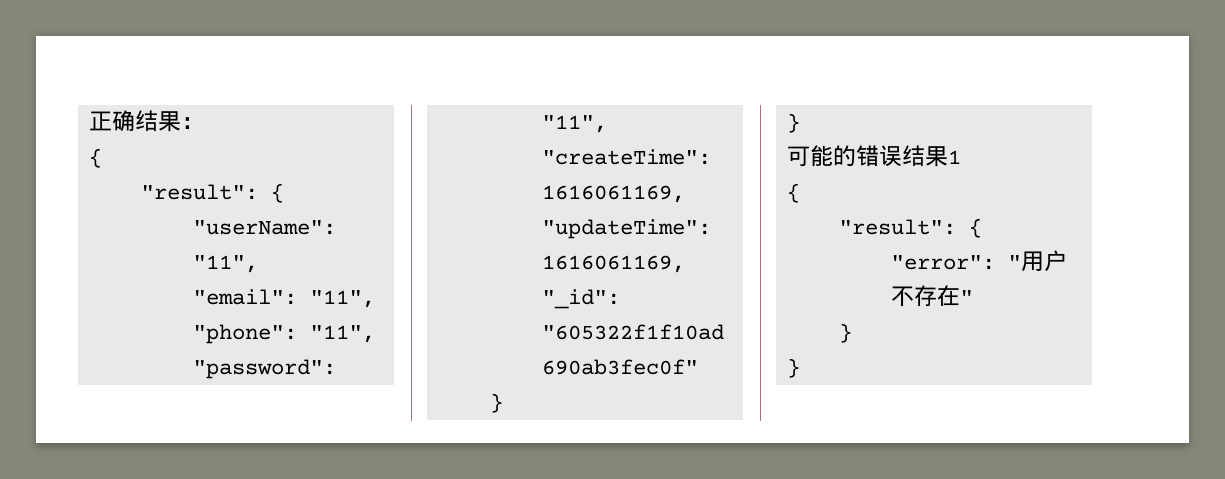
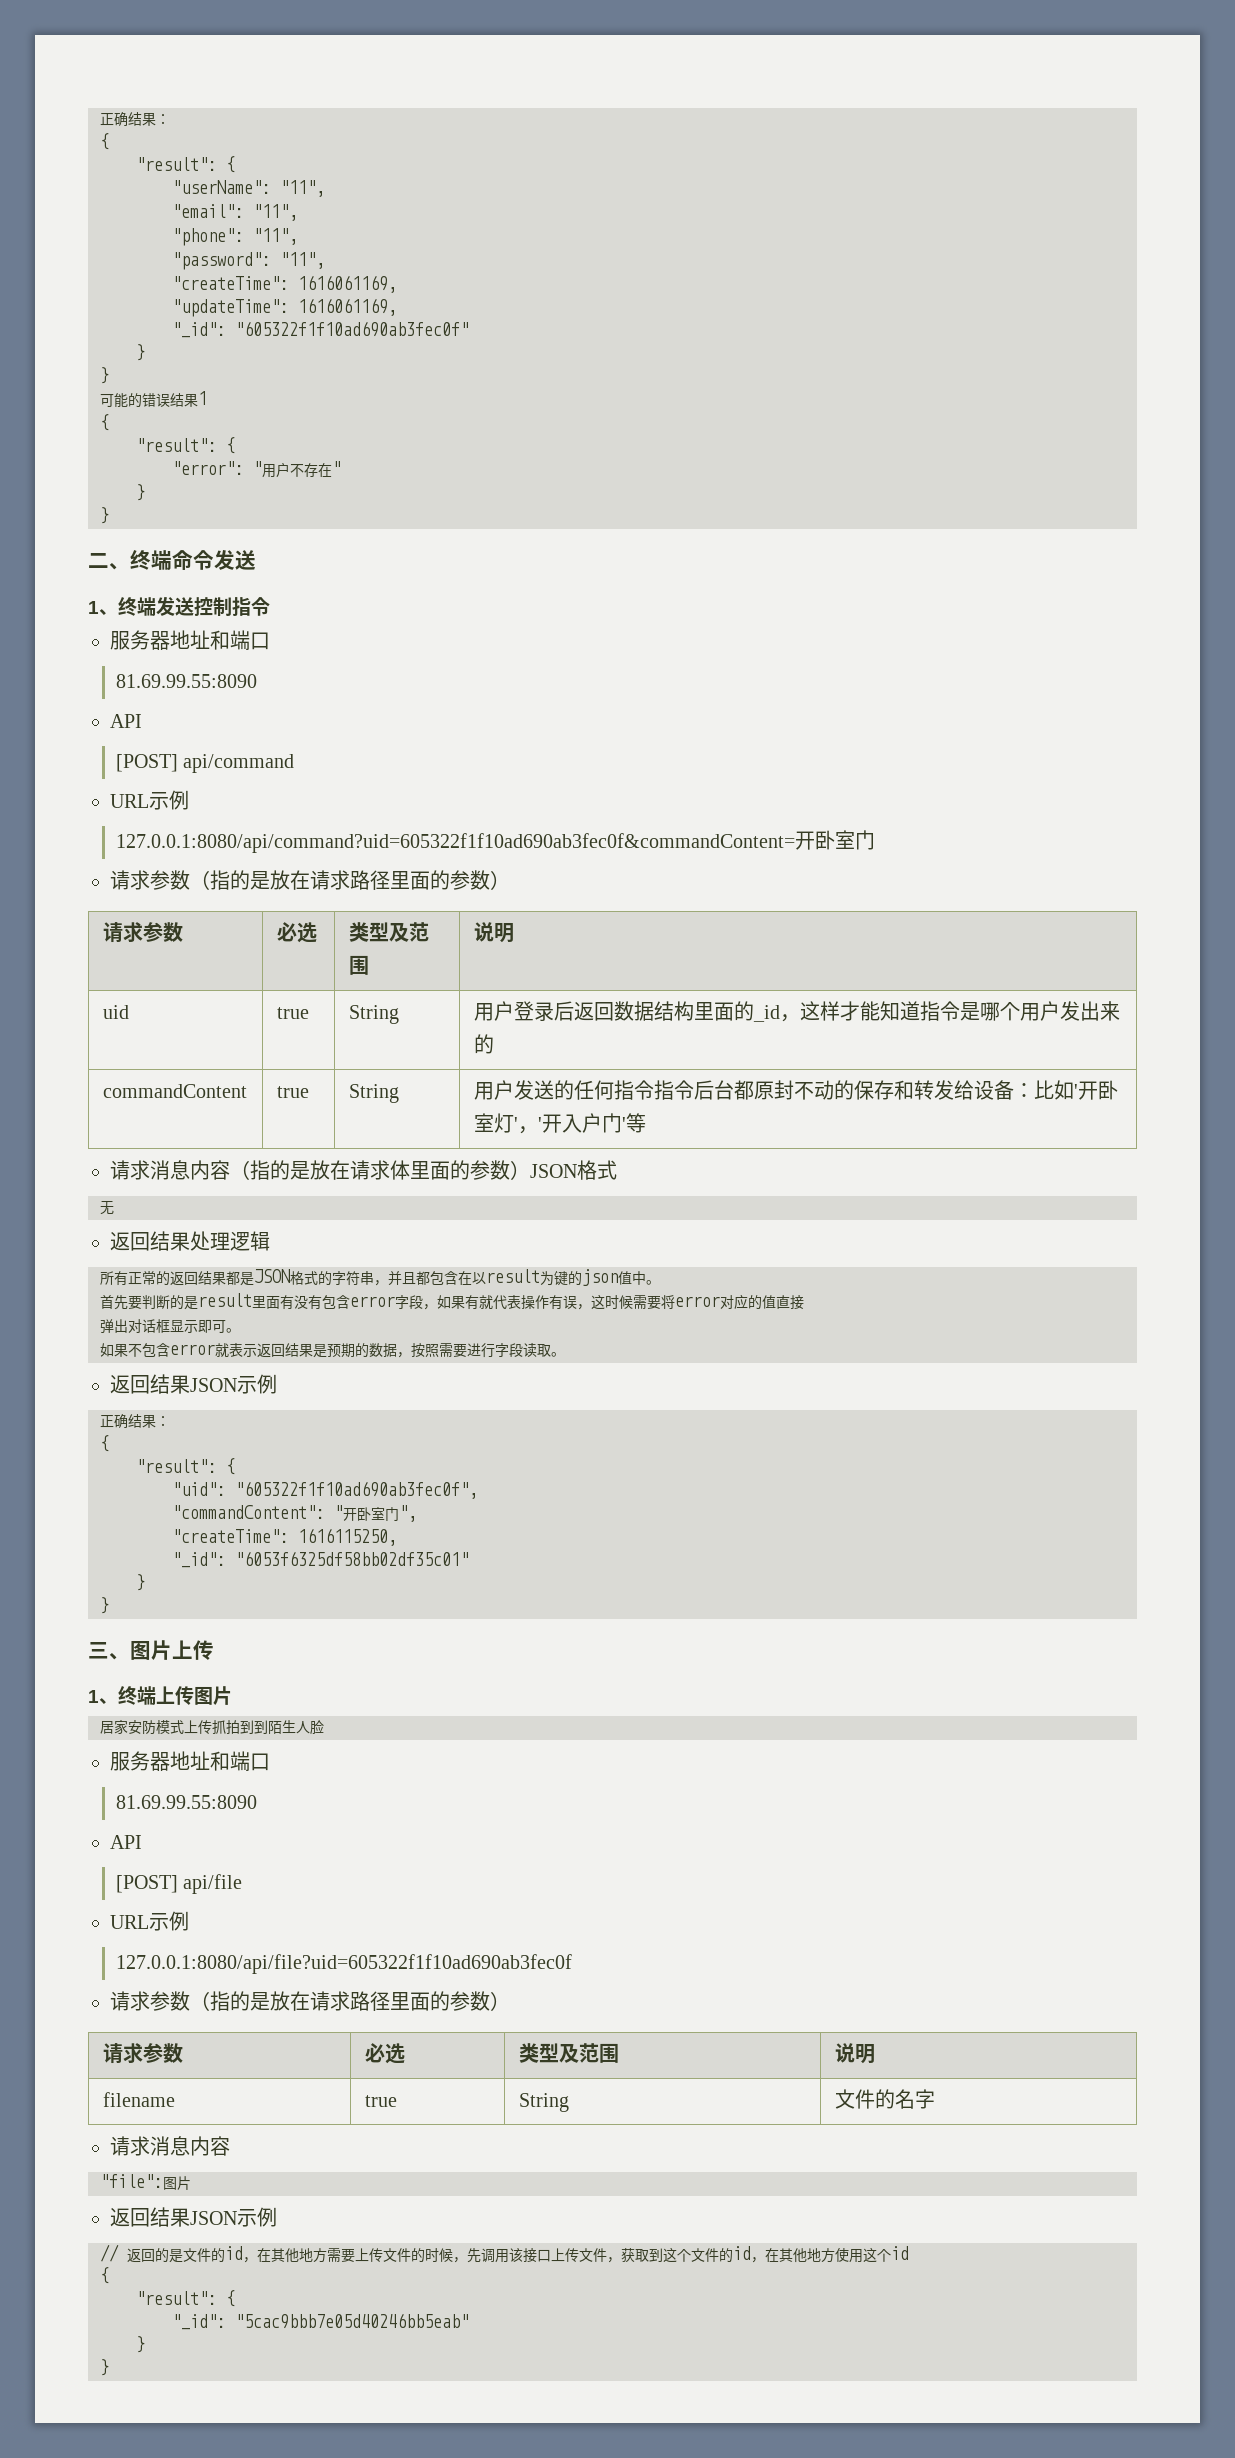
+ 二、终端命令发送
+ 1、终端发送控制指令
+ 服务器地址和端口
+ 81.69.99.55:8090
+ API
+ [POST] api/command
+ URL示例
+ 127.0.0.1:8080/api/command?uid=605322f1f10ad690ab3fec0f&commandContent=开卧室门
+ 请求参数（指的是放在请求路径里面的参数）
+ 请求参数 | 必选 | 类型及范围 | 说明
+ uid | true | String | 用户登录后返回数据结构里面的_id，这样才能知道指令是哪个用户发出来的
+ commandContent | true | String | 用户发送的任何指令指令后台都原封不动的保存和转发给设备：比如'开卧室灯'，'开入户门'等
+ 请求消息内容（指的是放在请求体里面的参数）JSON格式
+ 无
+ 返回结果处理逻辑
+ 所有正常的返回结果都是JSON格式的字符串，并且都包含在以result为键的json值中。
+ 首先要判断的是result里面有没有包含error字段，如果有就代表操作有误，这时候需要将error对应的值直接
+ 弹出对话框显示即可。
+ 如果不包含error就表示返回结果是预期的数据，按照需要进行字段读取。
+ 返回结果JSON示例
+ 正确结果：
+ {
+ "result": {
+ "uid": "605322f1f10ad690ab3fec0f",
+ "commandContent": "开卧室门",
+ "createTime": 1616115250,
+ "_id": "6053f6325df58bb02df35c01"
+ }
+ }
+ 三、图片上传
+ 1、终端上传图片
+ 居家安防模式上传抓拍到到陌生人脸
+ 服务器地址和端口
+ 81.69.99.55:8090
+ API
+ [POST] api/file
+ URL示例
+ 127.0.0.1:8080/api/file?uid=605322f1f10ad690ab3fec0f
+ 请求参数（指的是放在请求路径里面的参数）
+ 请求参数 | 必选 | 类型及范围 | 说明
+ filename | true | String | 文件的名字
+ 请求消息内容
+ "file":图片
+ 返回结果JSON示例
+ // 返回的是文件的id，在其他地方需要上传文件的时候，先调用该接口上传文件，获取到这个文件的id，在其他地方使用这个id
+ {
+ "result": {
+ "_id": "5cac9bbb7e05d40246bb5eab"
+ }
+ }

